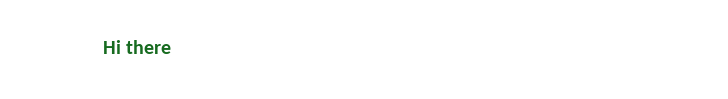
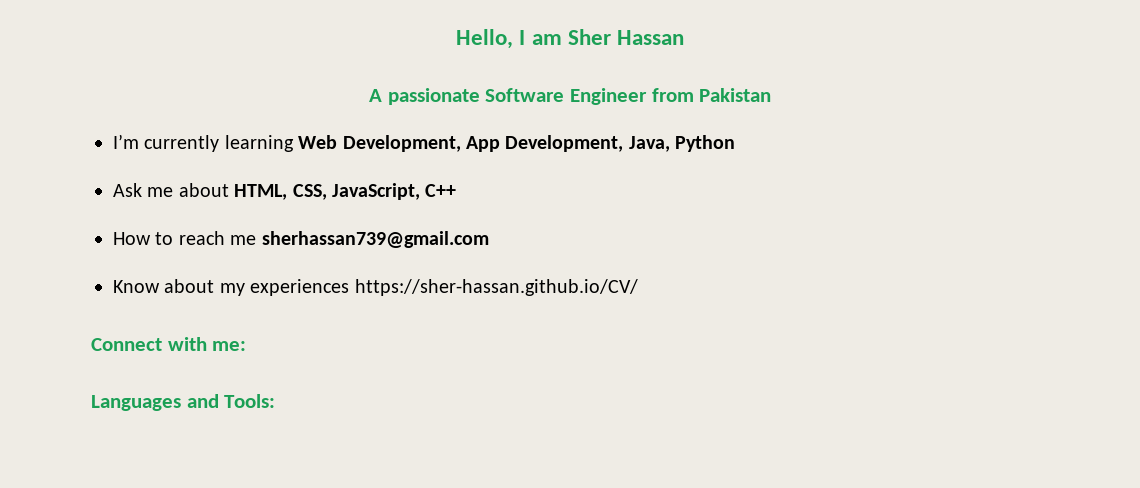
- Hi there
+ Hello, I am Sher Hassan
+ A passionate Software Engineer from Pakistan
+ I’m currently learning Web Development, App Development, Java, Python
+ Ask me about HTML, CSS, JavaScript, C++
+ How to reach me sherhassan739@gmail.com
+ Know about my experiences https://sher-hassan.github.io/CV/
+ Connect with me:
+ Languages and Tools:

